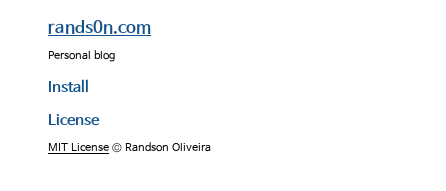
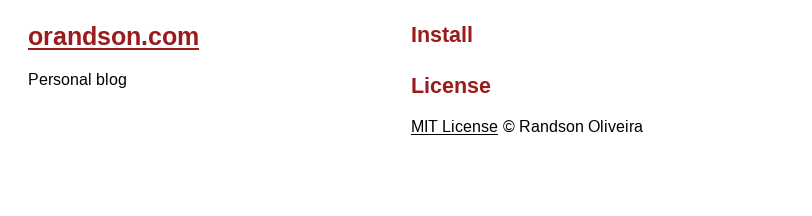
- rands0n.com
+ orandson.com

